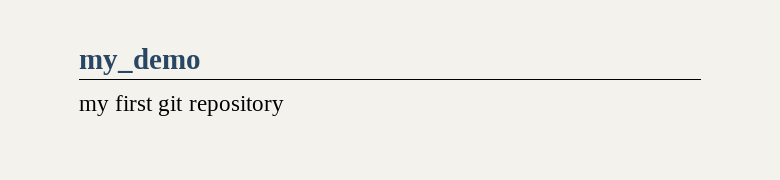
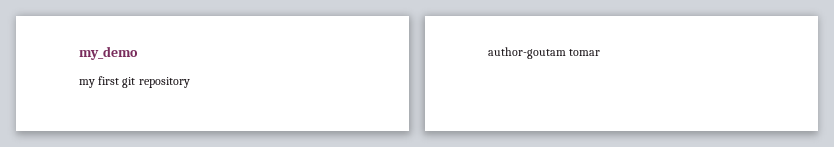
+ author-goutam tomar

